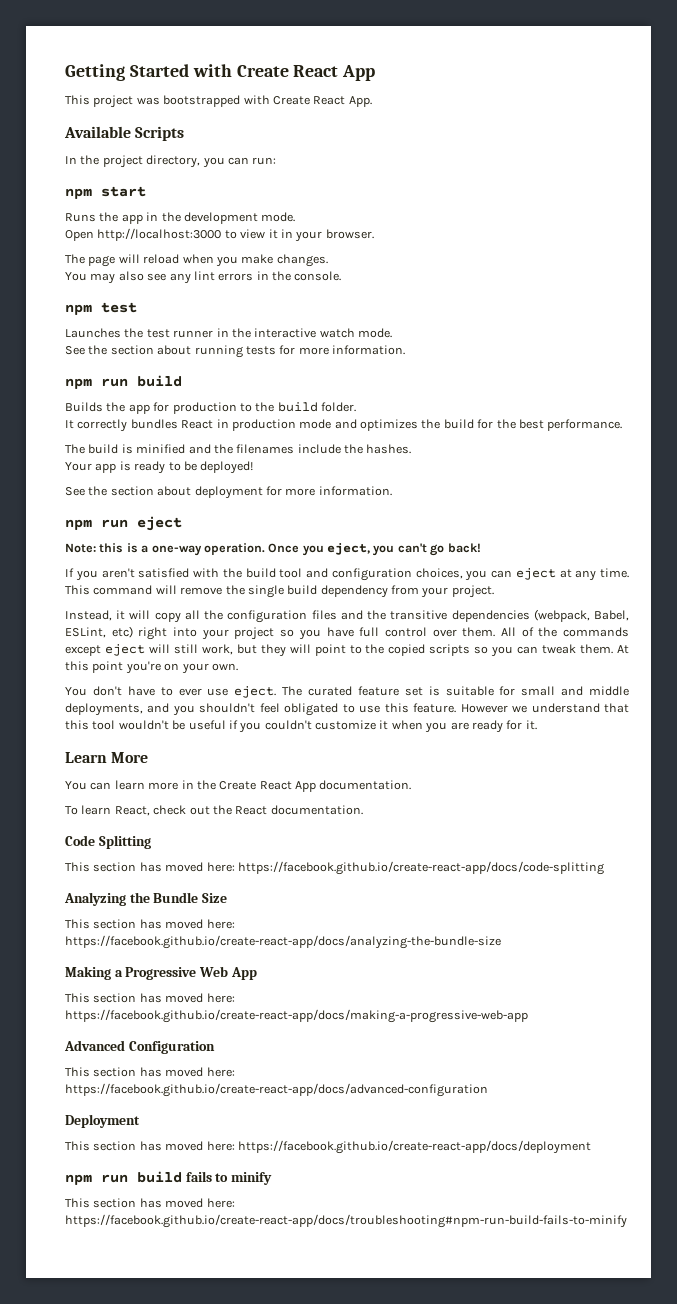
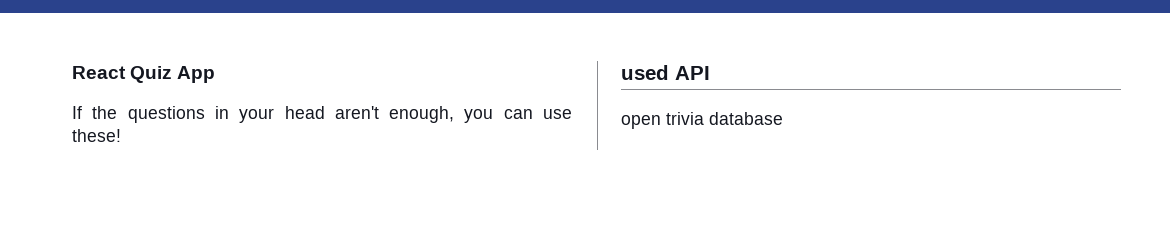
- Getting Started with Create React App
- This project was bootstrapped with Create React App.
- Available Scripts
- In the project directory, you can run:
- npm start
- Runs the app in the development mode.
- Open http://localhost:3000 to view it in your browser.
- The page will reload when you make changes.
- You may also see any lint errors in the console.
- npm test
- Launches the test runner in the interactive watch mode.
- See the section about running tests for more information.
- npm run build
- Builds the app for production to the build folder.
- It correctly bundles React in production mode and optimizes the build for the best performance.
- The build is minified and the filenames include the hashes.
- Your app is ready to be deployed!
- See the section about deployment for more information.
- npm run eject
- Note: this is a one-way operation. Once you eject, you can't go back!
- If you aren't satisfied with the build tool and configuration choices, you can eject at any time. This command will remove the single build dependency from your project.
- Instead, it will copy all the configuration files and the transitive dependencies (webpack, Babel, ESLint, etc) right into your project so you have full control over them. All of the commands except eject will still work, but they will point to the copied scripts so you can tweak them. At this point you're on your own.
- You don't have to ever use eject. The curated feature set is suitable for small and middle deployments, and you shouldn't feel obligated to use this feature. However we understand that this tool wouldn't be useful if you couldn't customize it when you are ready for it.
- Learn More
- You can learn more in the Create React App documentation.
- To learn React, check out the React documentation.
- Code Splitting
- This section has moved here: https://facebook.github.io/create-react-app/docs/code-splitting
- Analyzing the Bundle Size
- This section has moved here: https://facebook.github.io/create-react-app/docs/analyzing-the-bundle-size
- Making a Progressive Web App
- This section has moved here: https://facebook.github.io/create-react-app/docs/making-a-progressive-web-app
- Advanced Configuration
- This section has moved here: https://facebook.github.io/create-react-app/docs/advanced-configuration
- Deployment
- This section has moved here: https://facebook.github.io/create-react-app/docs/deployment
- npm run build fails to minify
- This section has moved here: https://facebook.github.io/create-react-app/docs/troubleshooting#npm-run-build-fails-to-minify
+ React Quiz App
+ If the questions in your head aren't enough, you can use these!
+ used API
+ open trivia database

